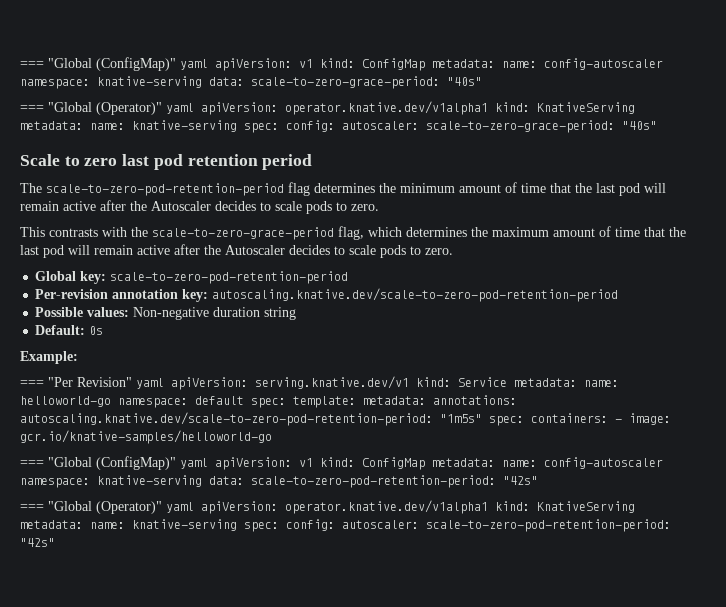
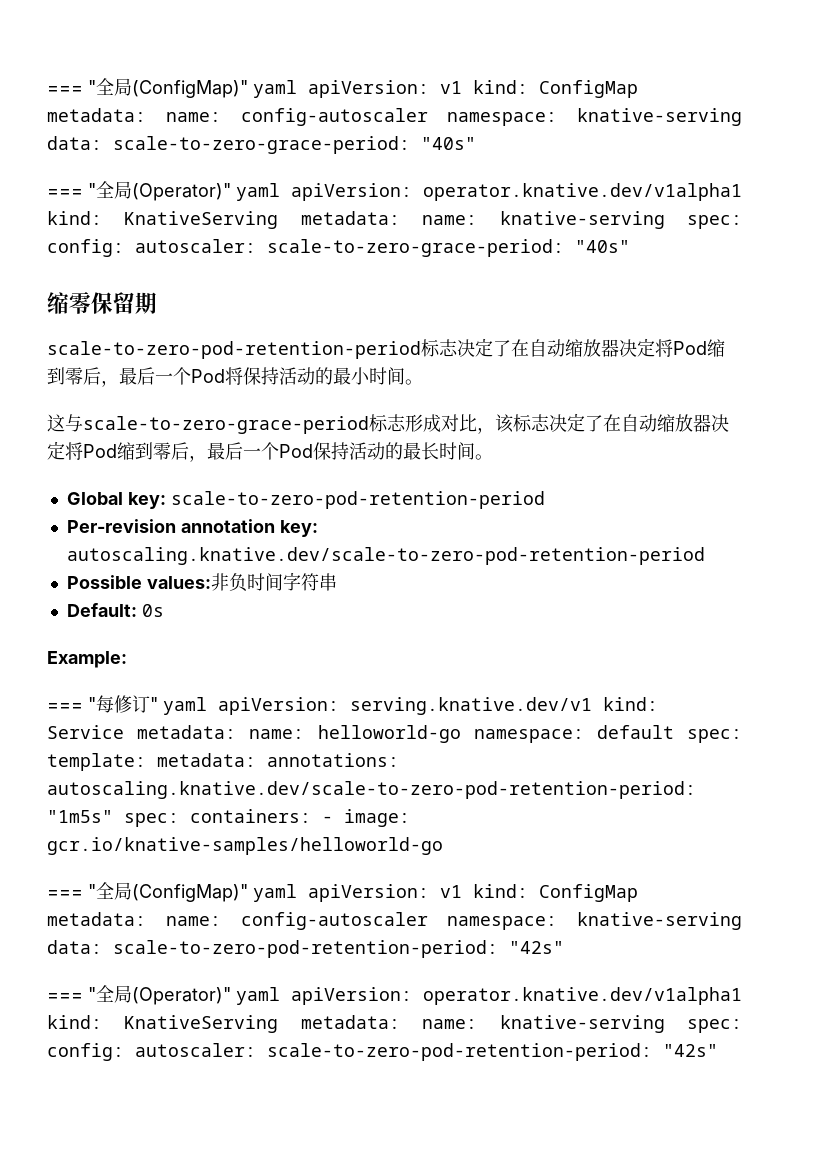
- === "Global (ConfigMap)" yaml apiVersion: v1 kind: ConfigMap metadata: name: config-autoscaler namespace: knative-serving data: scale-to-zero-grace-period: "40s"
+ === "全局(ConfigMap)" yaml apiVersion: v1 kind: ConfigMap metadata: name: config-autoscaler namespace: knative-serving data: scale-to-zero-grace-period: "40s"
- === "Global (Operator)" yaml apiVersion: operator.knative.dev/v1alpha1 kind: KnativeServing metadata: name: knative-serving spec: config: autoscaler: scale-to-zero-grace-period: "40s"
+ === "全局(Operator)" yaml apiVersion: operator.knative.dev/v1alpha1 kind: KnativeServing metadata: name: knative-serving spec: config: autoscaler: scale-to-zero-grace-period: "40s"
- Scale to zero last pod retention period
- The scale-to-zero-pod-retention-period flag determines the minimum amount of time that the last pod will remain active after the Autoscaler decides to scale pods to zero.
- This contrasts with the scale-to-zero-grace-period flag, which determines the maximum amount of time that the last pod will remain active after the Autoscaler decides to scale pods to zero.
+ 缩零保留期
+ scale-to-zero-pod-retention-period标志决定了在自动缩放器决定将Pod缩到零后，最后一个Pod将保持活动的最小时间。
+ 这与scale-to-zero-grace-period标志形成对比，该标志决定了在自动缩放器决定将Pod缩到零后，最后一个Pod保持活动的最长时间。
- Possible values: Non-negative duration string
+ Possible values:非负时间字符串
- === "Per Revision" yaml apiVersion: serving.knative.dev/v1 kind: Service metadata: name: helloworld-go namespace: default spec: template: metadata: annotations: autoscaling.knative.dev/scale-to-zero-pod-retention-period: "1m5s" spec: containers: - image: gcr.io/knative-samples/helloworld-go
+ === "每修订" yaml apiVersion: serving.knative.dev/v1 kind: Service metadata: name: helloworld-go namespace: default spec: template: metadata: annotations: autoscaling.knative.dev/scale-to-zero-pod-retention-period: "1m5s" spec: containers: - image: gcr.io/knative-samples/helloworld-go
- === "Global (ConfigMap)" yaml apiVersion: v1 kind: ConfigMap metadata: name: config-autoscaler namespace: knative-serving data: scale-to-zero-pod-retention-period: "42s"
+ === "全局(ConfigMap)" yaml apiVersion: v1 kind: ConfigMap metadata: name: config-autoscaler namespace: knative-serving data: scale-to-zero-pod-retention-period: "42s"
- === "Global (Operator)" yaml apiVersion: operator.knative.dev/v1alpha1 kind: KnativeServing metadata: name: knative-serving spec: config: autoscaler: scale-to-zero-pod-retention-period: "42s"
+ === "全局(Operator)" yaml apiVersion: operator.knative.dev/v1alpha1 kind: KnativeServing metadata: name: knative-serving spec: config: autoscaler: scale-to-zero-pod-retention-period: "42s"

